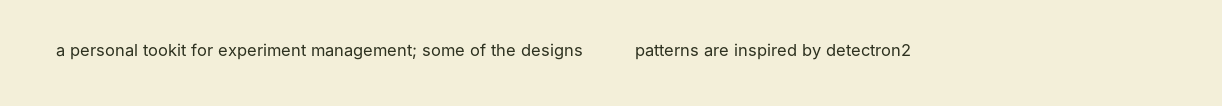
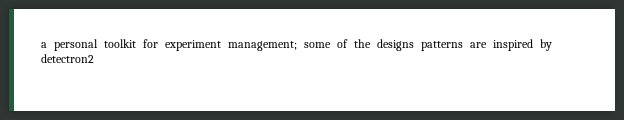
- a personal tookit for experiment management; some of the designs patterns are inspired by detectron2
+ a personal toolkit for experiment management; some of the designs patterns are inspired by detectron2

